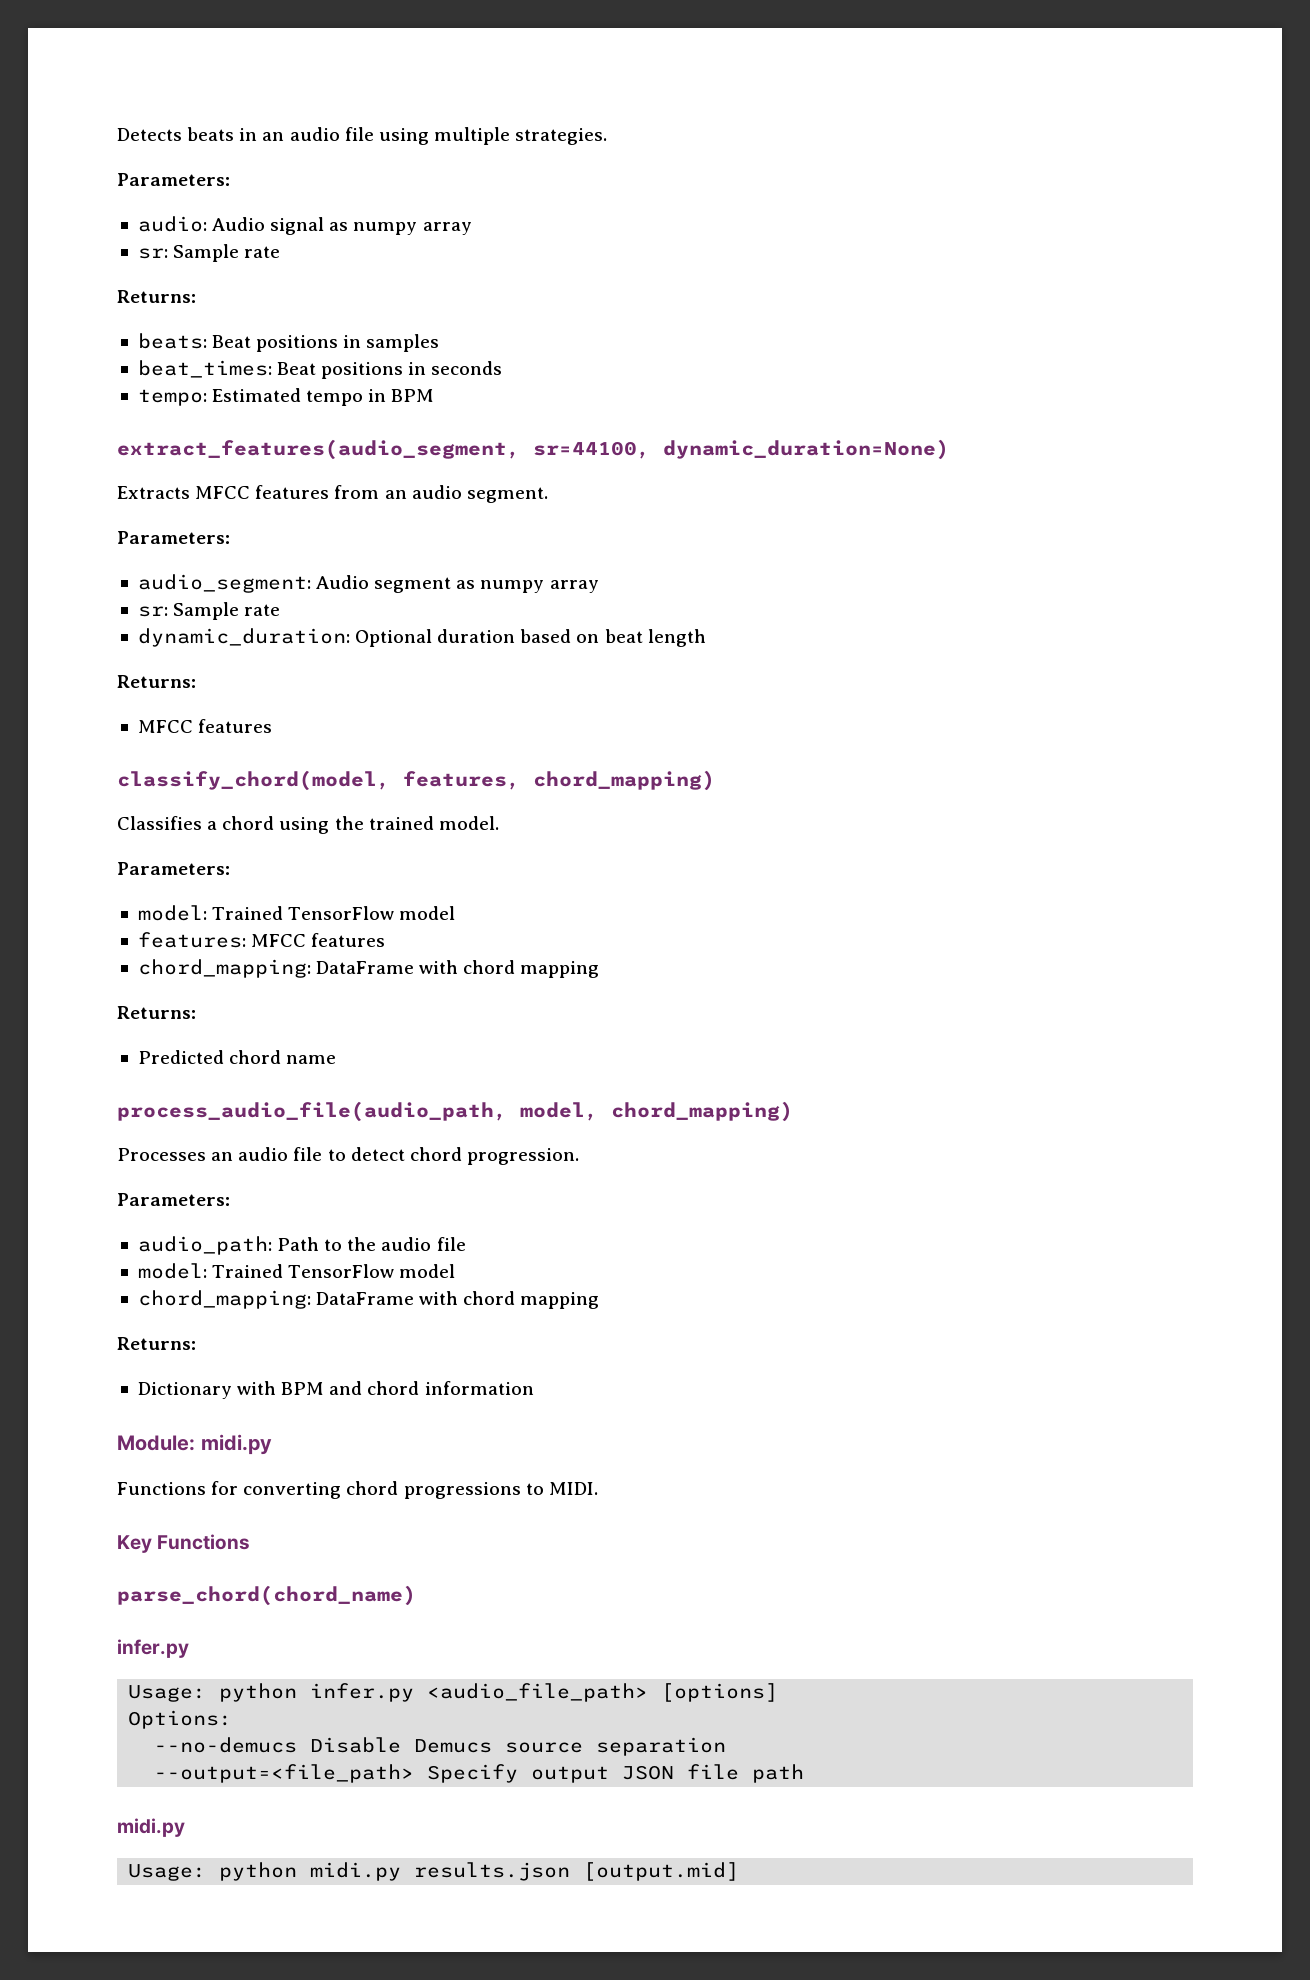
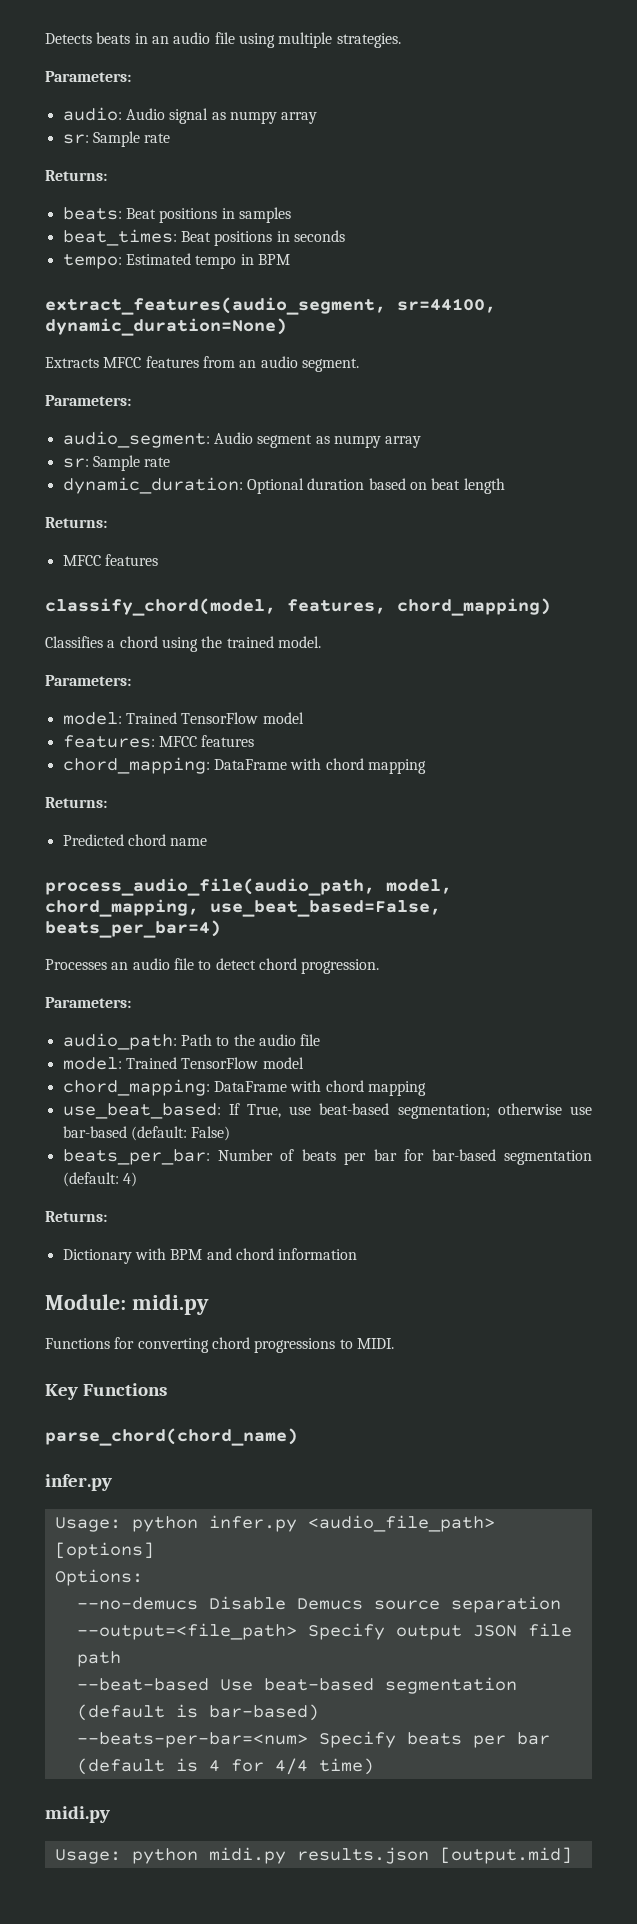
- process_audio_file(audio_path, model, chord_mapping)
+ process_audio_file(audio_path, model, chord_mapping, use_beat_based=False, beats_per_bar=4)
+ use_beat_based: If True, use beat-based segmentation; otherwise use bar-based (default: False)
+ beats_per_bar: Number of beats per bar for bar-based segmentation (default: 4)
+ --beat-based Use beat-based segmentation (default is bar-based)
+ --beats-per-bar=<num> Specify beats per bar (default is 4 for 4/4 time)

